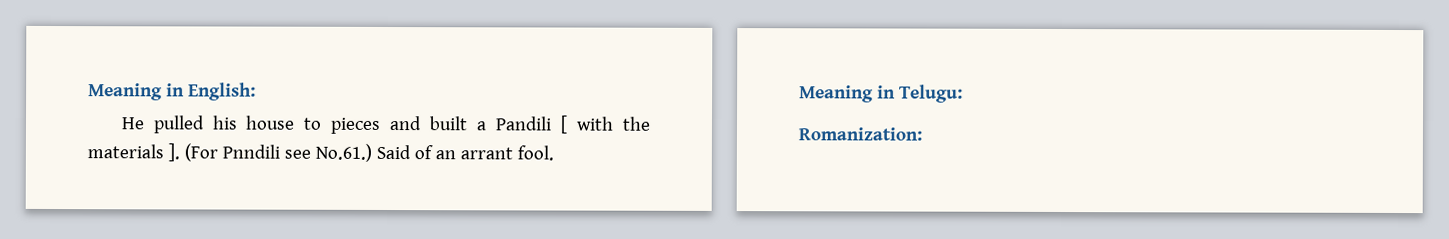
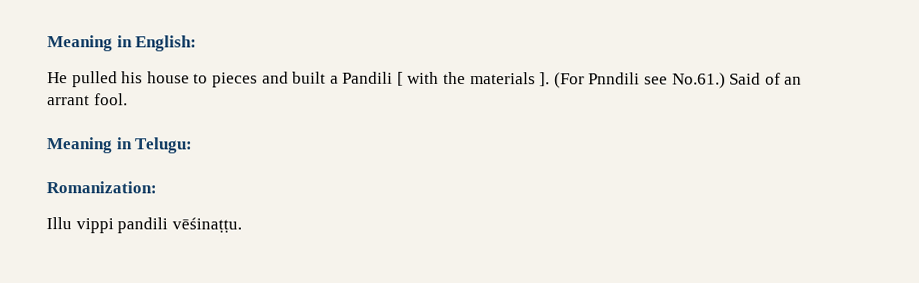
+ Illu vippi pandili vēśinaṭṭu.

